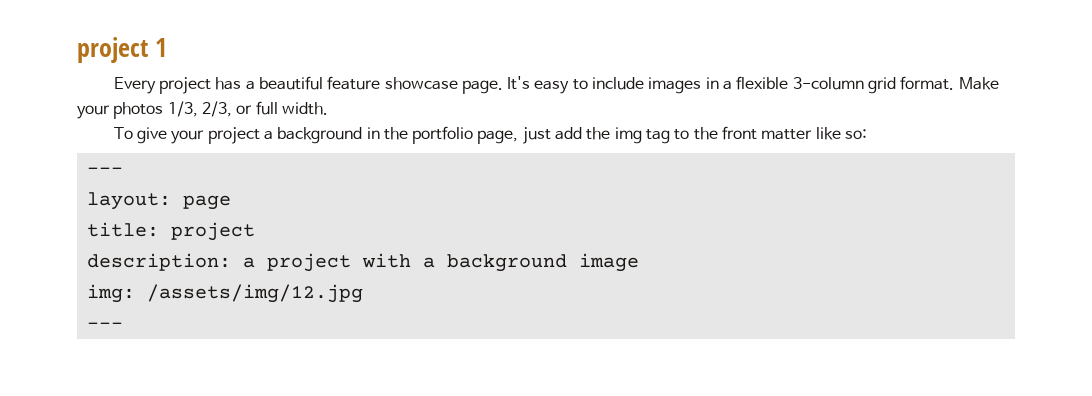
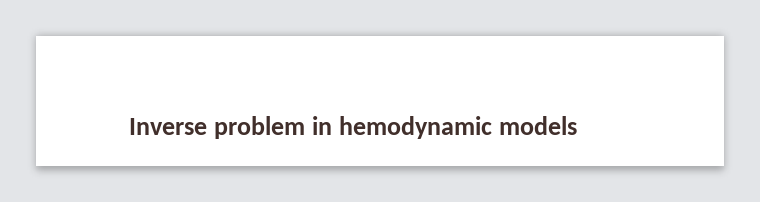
- project 1
- Every project has a beautiful feature showcase page. It's easy to include images in a flexible 3-column grid format. Make your photos 1/3, 2/3, or full width.
- To give your project a background in the portfolio page, just add the img tag to the front matter like so:
- ---
- layout: page
- title: project
- description: a project with a background image
- img: /assets/img/12.jpg
- ---
+ Inverse problem in hemodynamic models

